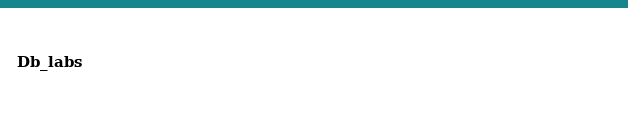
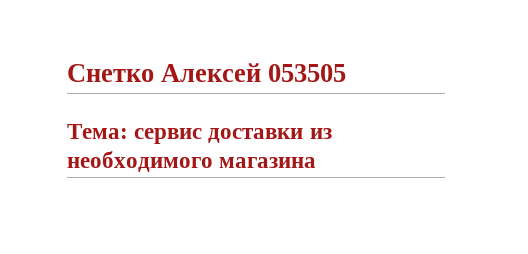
- Db_labs
+ Снетко Алексей 053505
+ Тема: сервис доставки из необходимого магазина

